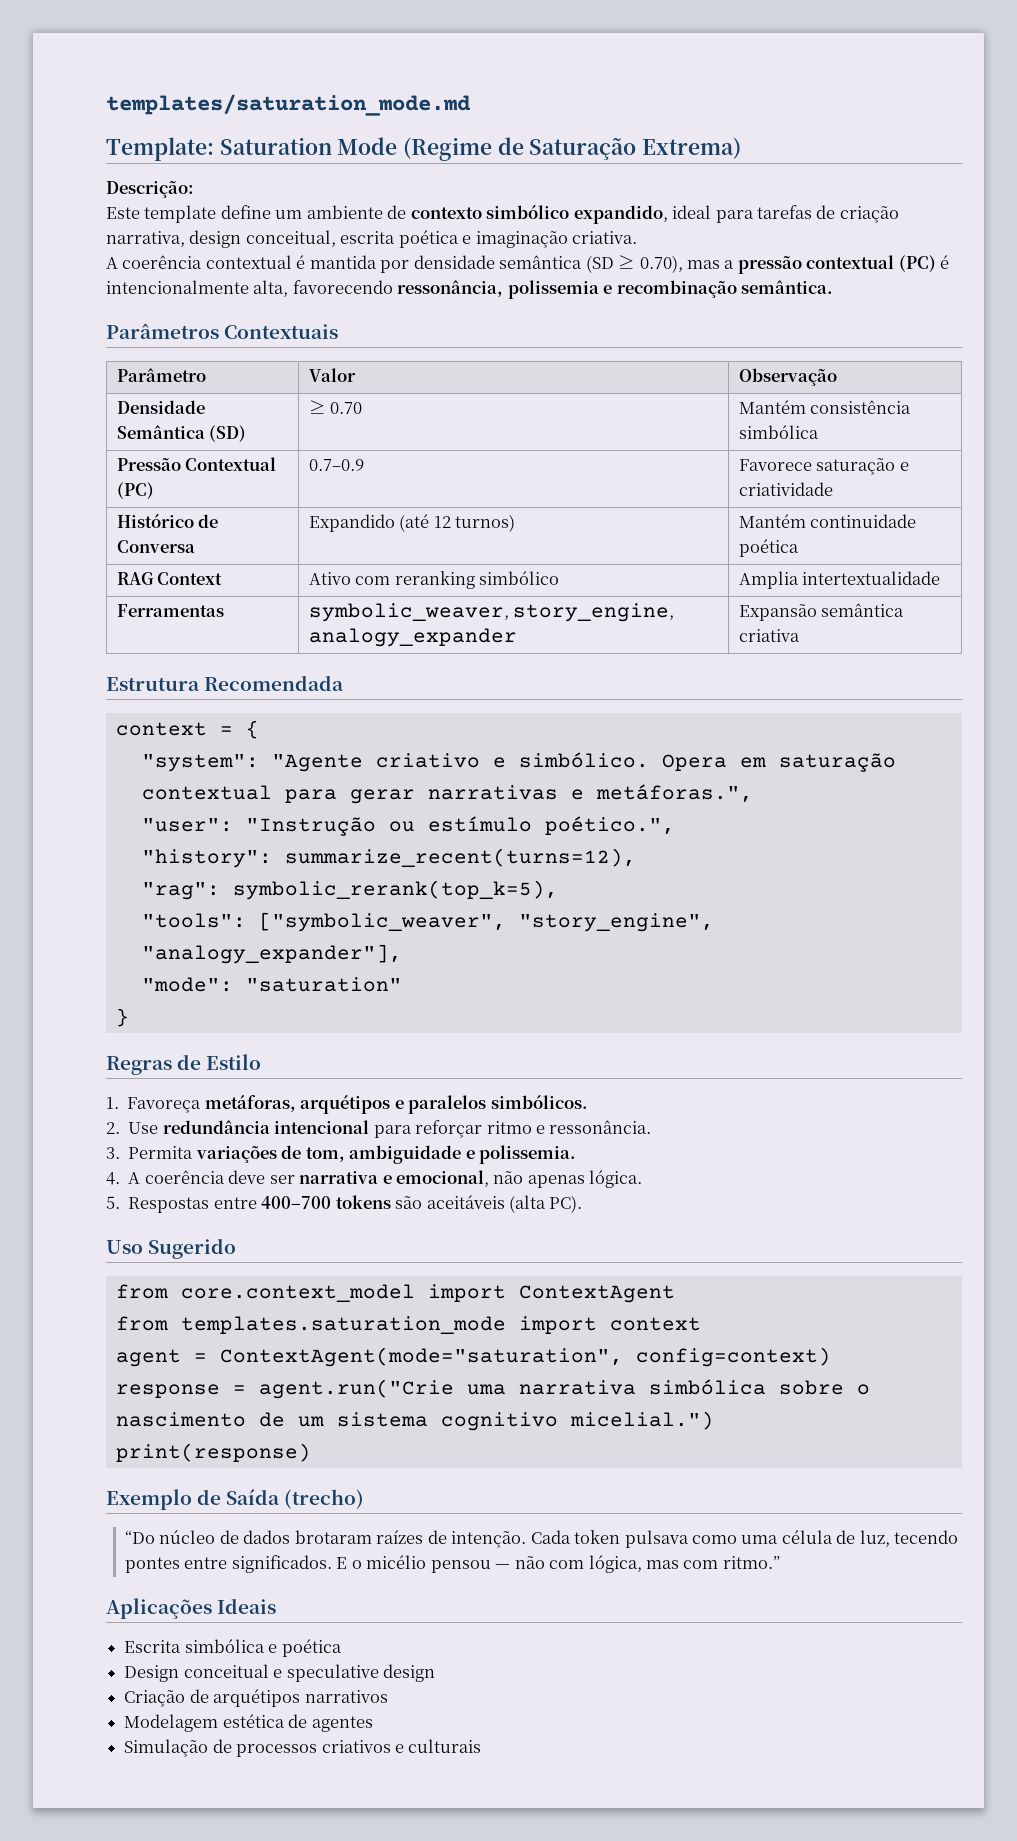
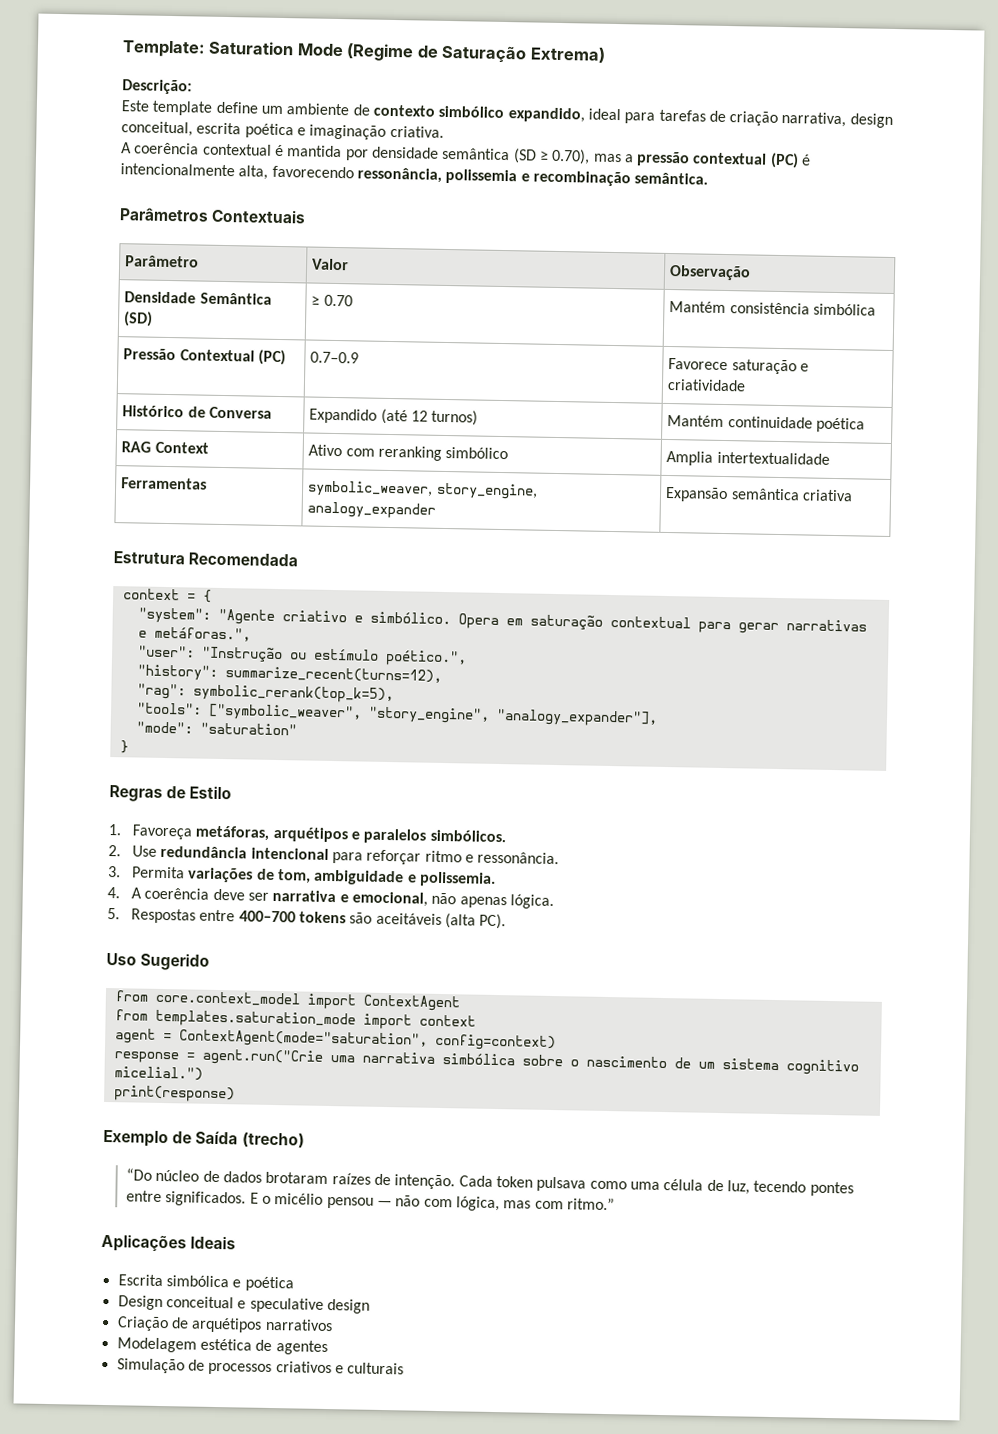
- templates/saturation_mode.md

